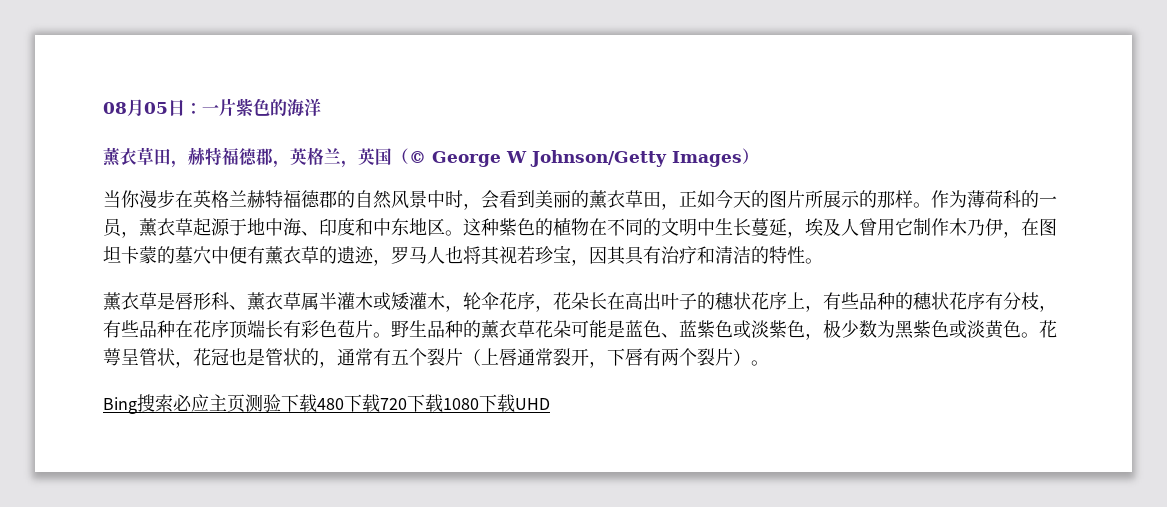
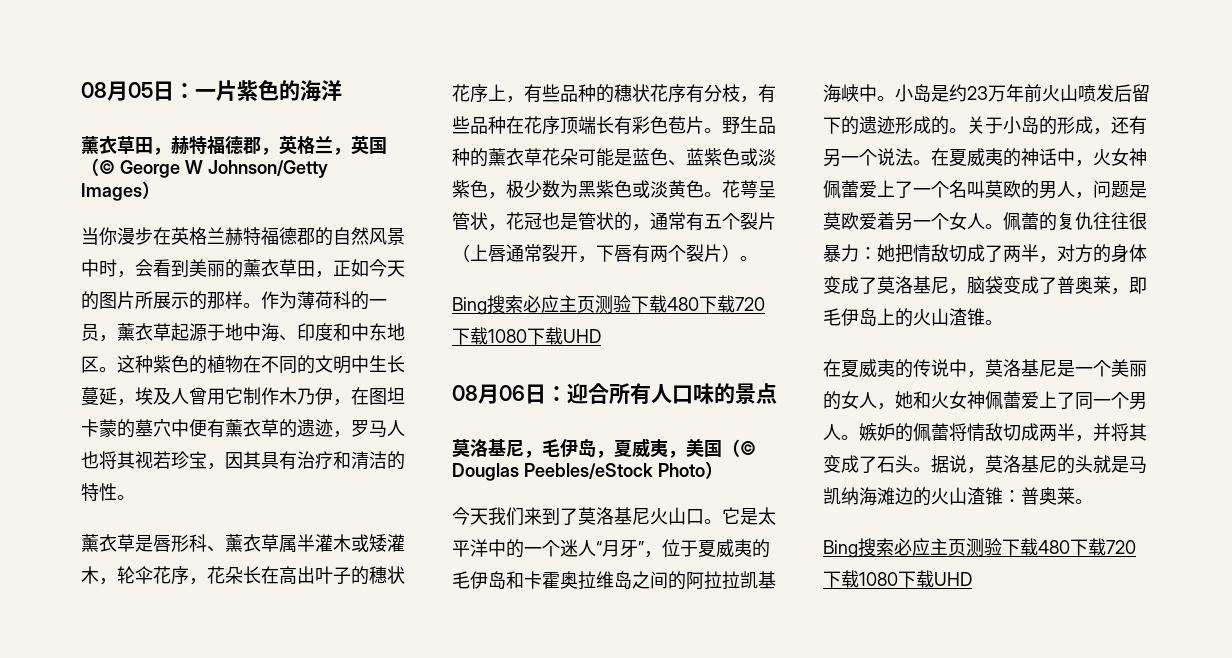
+ 08月06日：迎合所有人口味的景点
+ 莫洛基尼，毛伊岛，夏威夷，美国（© Douglas Peebles/eStock Photo）
+ 今天我们来到了莫洛基尼火山口。它是太平洋中的一个迷人“月牙”，位于夏威夷的毛伊岛和卡霍奥拉维岛之间的阿拉拉凯基海峡中。小岛是约23万年前火山喷发后留下的遗迹形成的。关于小岛的形成，还有另一个说法。在夏威夷的神话中，火女神佩蕾爱上了一个名叫莫欧的男人，问题是莫欧爱着另一个女人。佩蕾的复仇往往很暴力：她把情敌切成了两半，对方的身体变成了莫洛基尼，脑袋变成了普奥莱，即毛伊岛上的火山渣锥。
+ 在夏威夷的传说中，莫洛基尼是一个美丽的女人，她和火女神佩蕾爱上了同一个男人。嫉妒的佩蕾将情敌切成两半，并将其变成了石头。据说，莫洛基尼的头就是马凯纳海滩边的火山渣锥：普奥莱。
+ Bing搜索必应主页测验下载480下载720下载1080下载UHD

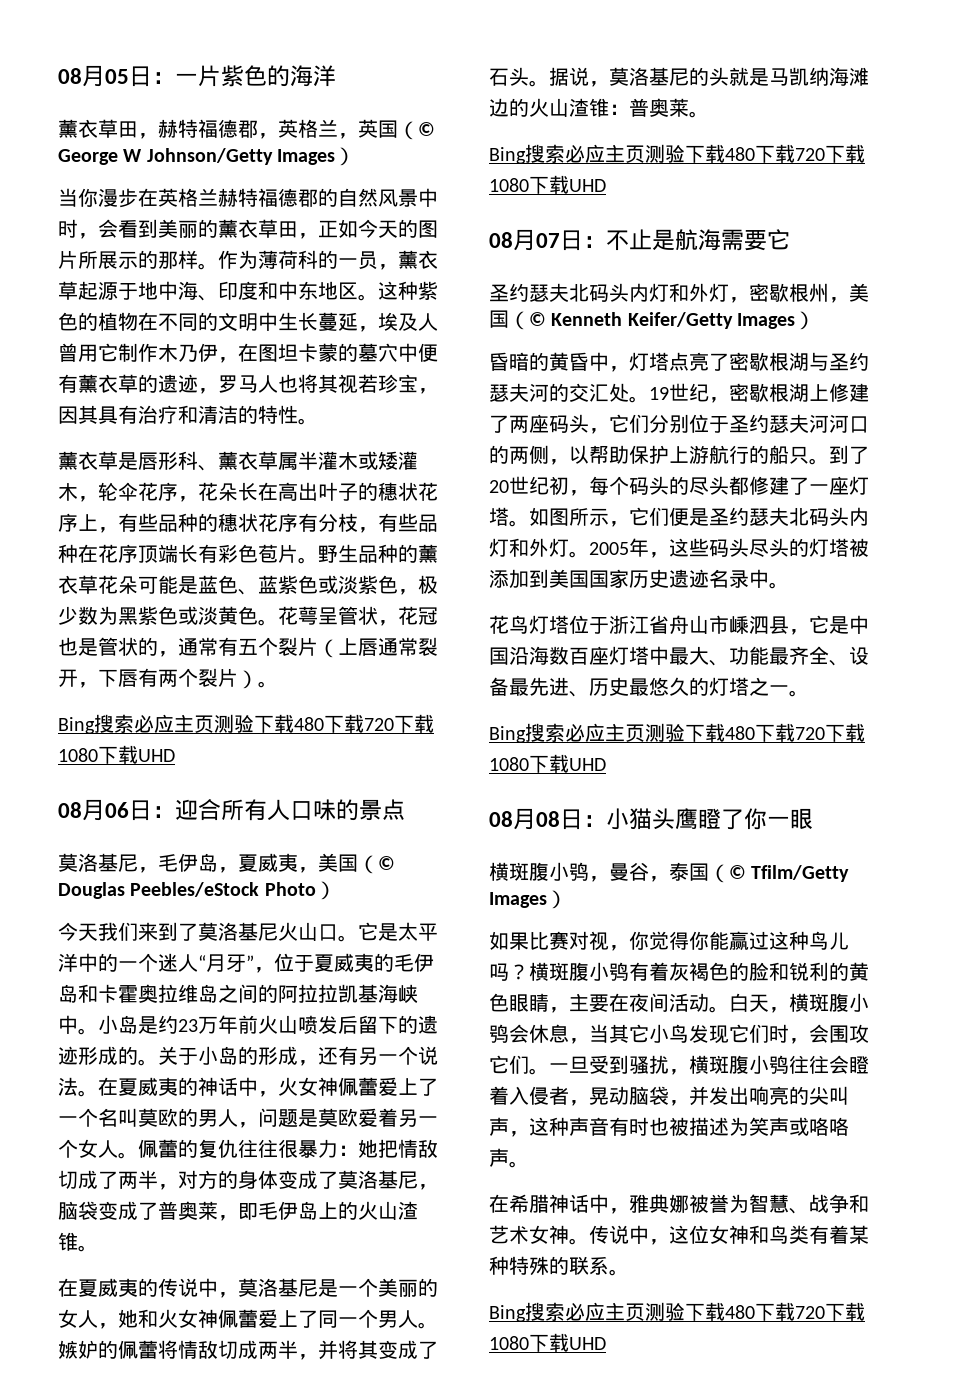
+ 08月07日：不止是航海需要它
+ 圣约瑟夫北码头内灯和外灯，密歇根州，美国（© Kenneth Keifer/Getty Images）
+ 昏暗的黄昏中，灯塔点亮了密歇根湖与圣约瑟夫河的交汇处。19世纪，密歇根湖上修建了两座码头，它们分别位于圣约瑟夫河河口的两侧，以帮助保护上游航行的船只。到了20世纪初，每个码头的尽头都修建了一座灯塔。如图所示，它们便是圣约瑟夫北码头内灯和外灯。2005年，这些码头尽头的灯塔被添加到美国国家历史遗迹名录中。
+ 花鸟灯塔位于浙江省舟山市嵊泗县，它是中国沿海数百座灯塔中最大、功能最齐全、设备最先进、历史最悠久的灯塔之一。
+ Bing搜索必应主页测验下载480下载720下载1080下载UHD
+ 08月08日：小猫头鹰瞪了你一眼
+ 横斑腹小鸮，曼谷，泰国（© Tfilm/Getty Images）
+ 如果比赛对视，你觉得你能赢过这种鸟儿吗？横斑腹小鸮有着灰褐色的脸和锐利的黄色眼睛，主要在夜间活动。白天，横斑腹小鸮会休息，当其它小鸟发现它们时，会围攻它们。一旦受到骚扰，横斑腹小鸮往往会瞪着入侵者，晃动脑袋，并发出响亮的尖叫声，这种声音有时也被描述为笑声或咯咯声。
+ 在希腊神话中，雅典娜被誉为智慧、战争和艺术女神。传说中，这位女神和鸟类有着某种特殊的联系。
+ Bing搜索必应主页测验下载480下载720下载1080下载UHD

